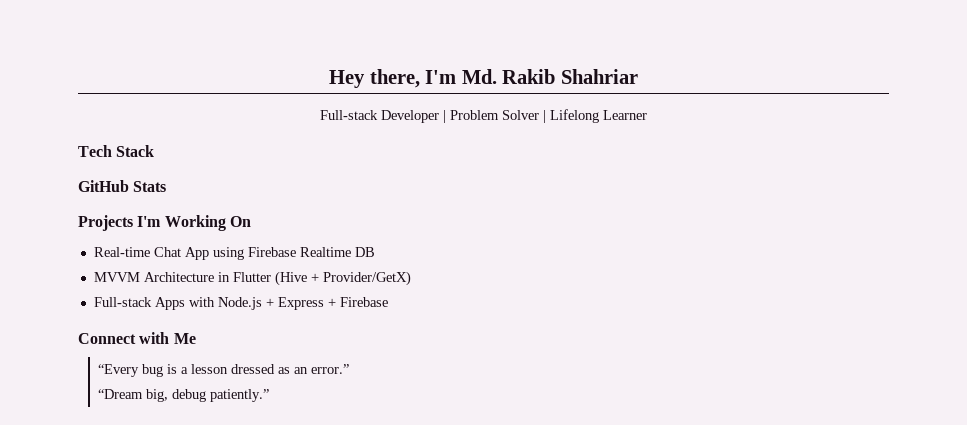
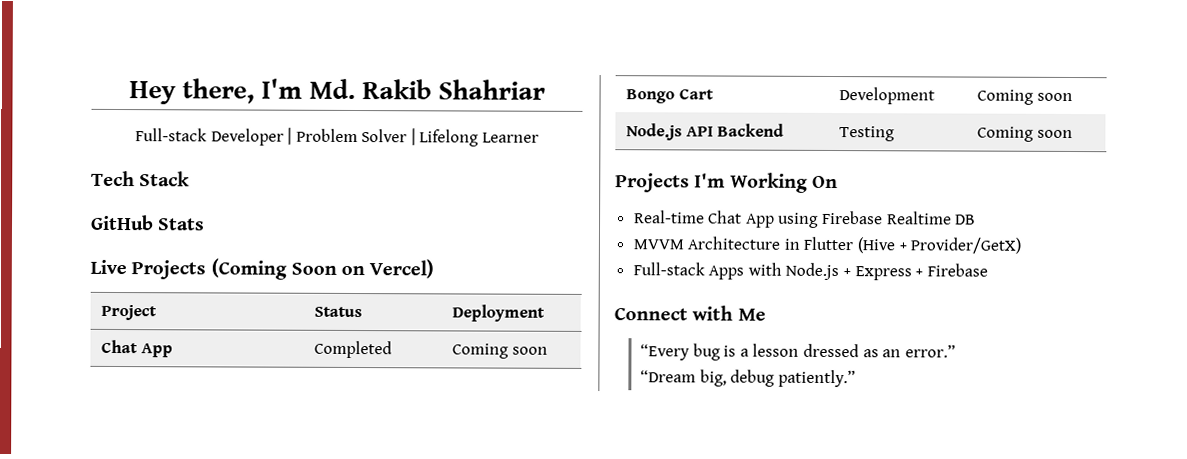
+ Live Projects (Coming Soon on Vercel)
+ Project | Status | Deployment
+ Chat App | Completed | Coming soon
+ Bongo Cart | Development | Coming soon
+ Node.js API Backend | Testing | Coming soon

